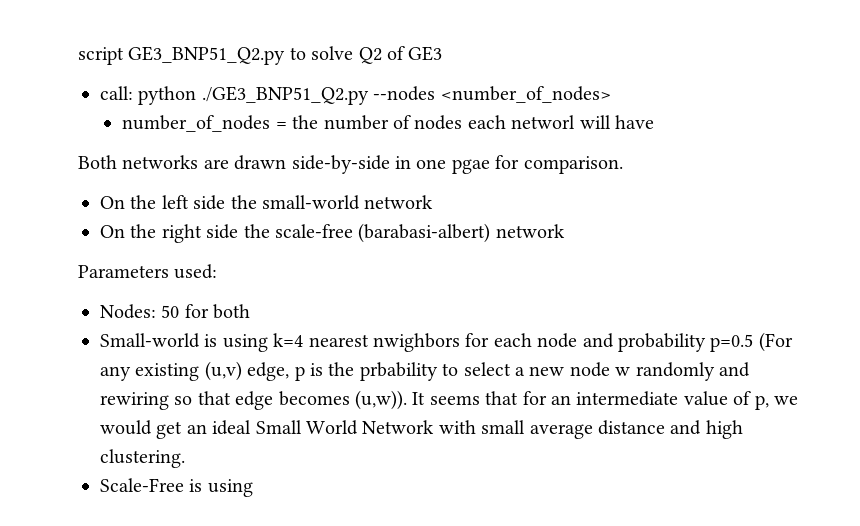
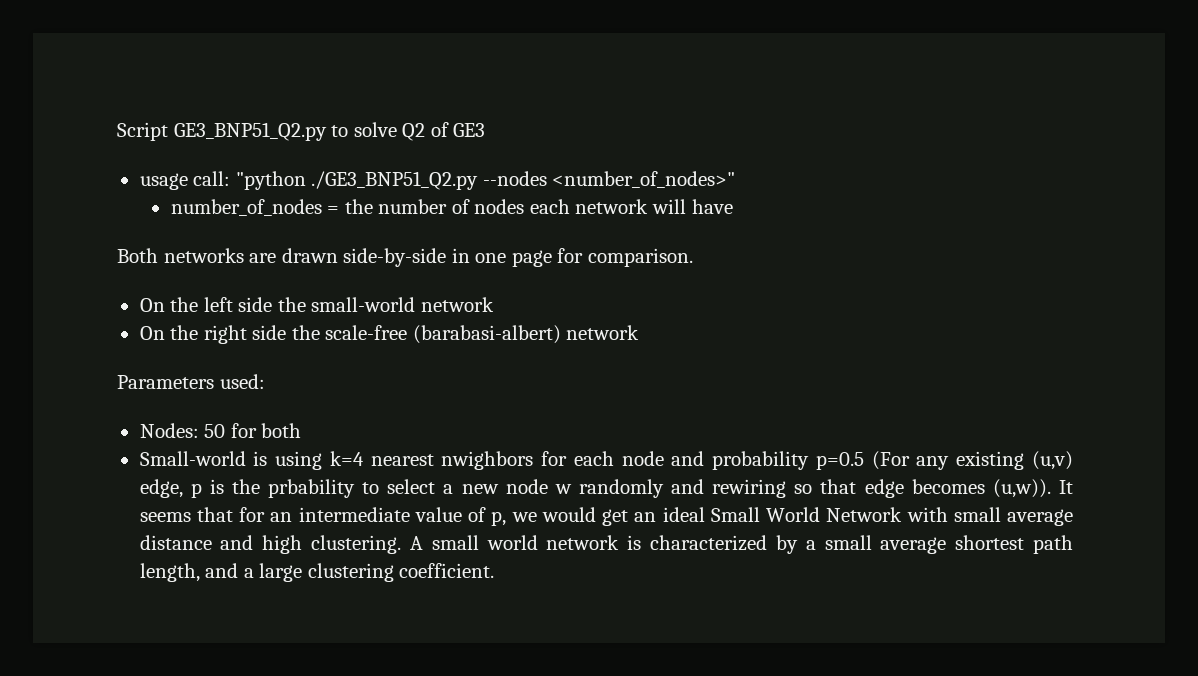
- script GE3_BNP51_Q2.py to solve Q2 of GE3
+ Script GE3_BNP51_Q2.py to solve Q2 of GE3
- call: python ./GE3_BNP51_Q2.py --nodes <number_of_nodes>
+ usage call: "python ./GE3_BNP51_Q2.py --nodes <number_of_nodes>"
- number_of_nodes = the number of nodes each networl will have
+ number_of_nodes = the number of nodes each network will have
- Both networks are drawn side-by-side in one pgae for comparison.
+ Both networks are drawn side-by-side in one page for comparison.
- It seems that for an intermediate value of p, we would get an ideal Small World Network with small average distance and high clustering.
- Scale-Free is using
+ It seems that for an intermediate value of p, we would get an ideal Small World Network with small average distance and high clustering. A small world network is characterized by a small average shortest path length, and a large clustering coefficient.

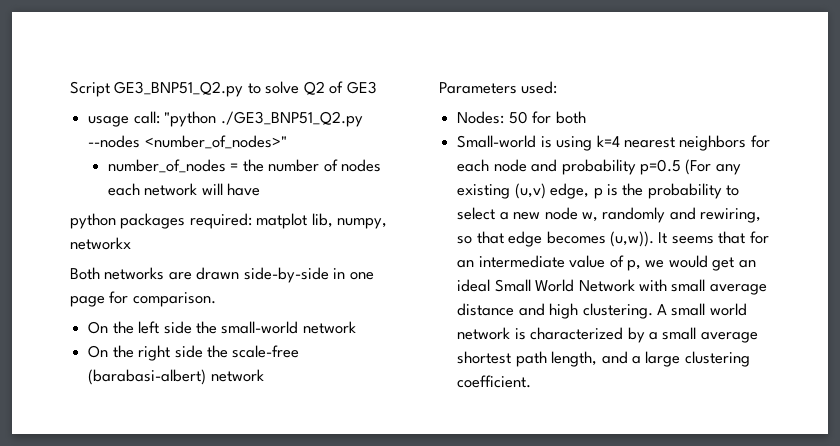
+ python packages required: matplot lib, numpy, networkx
- Small-world is using k=4 nearest nwighbors for each node and probability p=0.5 (For any existing (u,v) edge, p is the prbability to select a new node w randomly and rewiring so that edge becomes (u,w)).
+ Small-world is using k=4 nearest neighbors for each node and probability p=0.5 (For any existing (u,v) edge, p is the probability to select a new node w, randomly and rewiring, so that edge becomes (u,w)).

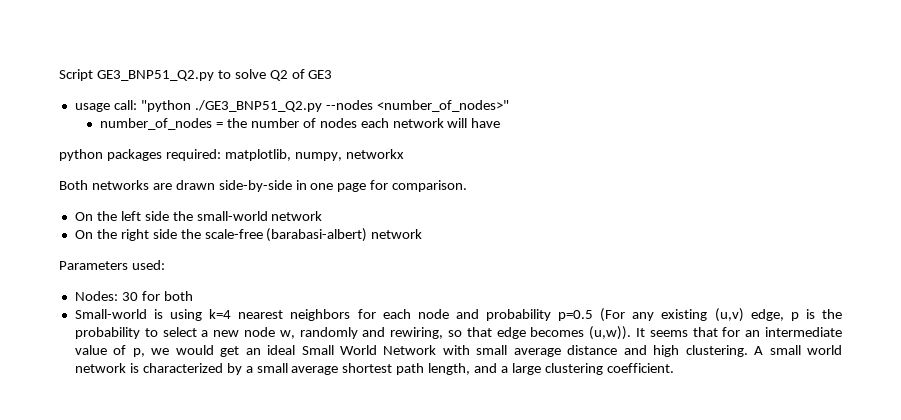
- python packages required: matplot lib, numpy, networkx
+ python packages required: matplotlib, numpy, networkx
- Nodes: 50 for both
+ Nodes: 30 for both

